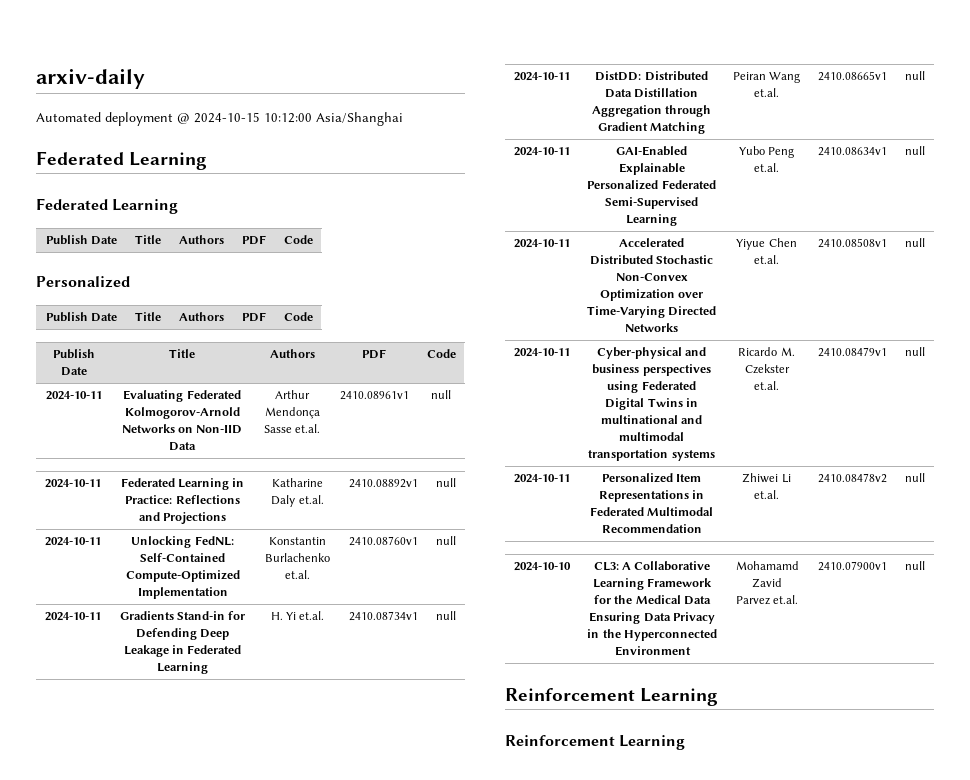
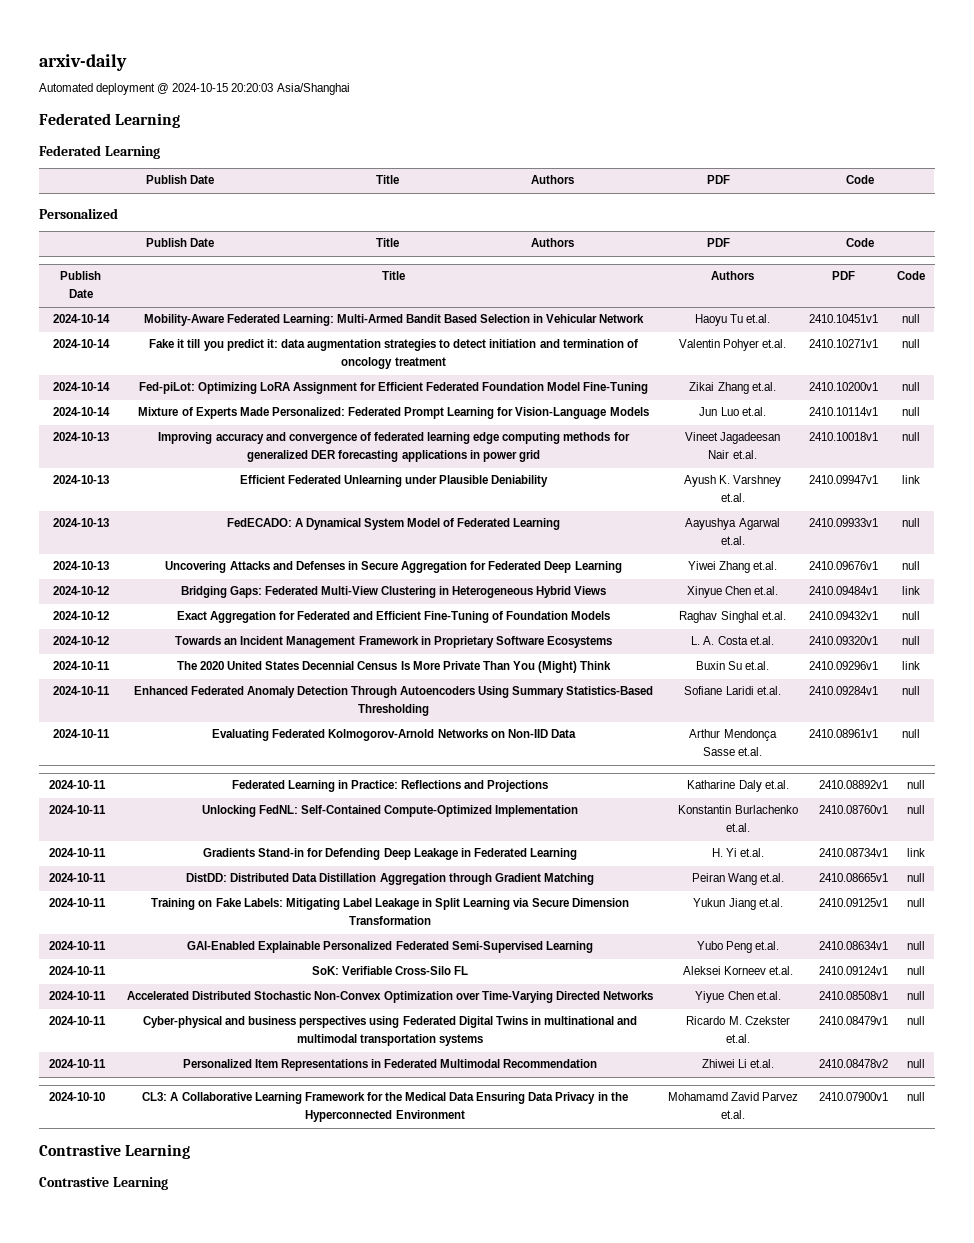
- Automated deployment @ 2024-10-15 10:12:00 Asia/Shanghai
+ Automated deployment @ 2024-10-15 20:20:03 Asia/Shanghai
+ 2024-10-14 | Mobility-Aware Federated Learning: Multi-Armed Bandit Based Selection in Vehicular Network | Haoyu Tu et.al. | 2410.10451v1 | null
+ 2024-10-14 | Fake it till you predict it: data augmentation strategies to detect initiation and termination of oncology treatment | Valentin Pohyer et.al. | 2410.10271v1 | null
+ 2024-10-14 | Fed-piLot: Optimizing LoRA Assignment for Efficient Federated Foundation Model Fine-Tuning | Zikai Zhang et.al. | 2410.10200v1 | null
+ 2024-10-14 | Mixture of Experts Made Personalized: Federated Prompt Learning for Vision-Language Models | Jun Luo et.al. | 2410.10114v1 | null
+ 2024-10-13 | Improving accuracy and convergence of federated learning edge computing methods for generalized DER forecasting applications in power grid | Vineet Jagadeesan Nair et.al. | 2410.10018v1 | null
+ 2024-10-13 | Efficient Federated Unlearning under Plausible Deniability | Ayush K. Varshney et.al. | 2410.09947v1 | link
+ 2024-10-13 | FedECADO: A Dynamical System Model of Federated Learning | Aayushya Agarwal et.al. | 2410.09933v1 | null
+ 2024-10-13 | Uncovering Attacks and Defenses in Secure Aggregation for Federated Deep Learning | Yiwei Zhang et.al. | 2410.09676v1 | null
+ 2024-10-12 | Bridging Gaps: Federated Multi-View Clustering in Heterogeneous Hybrid Views | Xinyue Chen et.al. | 2410.09484v1 | link
+ 2024-10-12 | Exact Aggregation for Federated and Efficient Fine-Tuning of Foundation Models | Raghav Singhal et.al. | 2410.09432v1 | null
+ 2024-10-12 | Towards an Incident Management Framework in Proprietary Software Ecosystems | L. A. Costa et.al. | 2410.09320v1 | null
+ 2024-10-11 | The 2020 United States Decennial Census Is More Private Than You (Might) Think | Buxin Su et.al. | 2410.09296v1 | link
+ 2024-10-11 | Enhanced Federated Anomaly Detection Through Autoencoders Using Summary Statistics-Based Thresholding | Sofiane Laridi et.al. | 2410.09284v1 | null
- 2024-10-11 | Gradients Stand-in for Defending Deep Leakage in Federated Learning | H. Yi et.al. | 2410.08734v1 | null
+ 2024-10-11 | Gradients Stand-in for Defending Deep Leakage in Federated Learning | H. Yi et.al. | 2410.08734v1 | link
+ 2024-10-11 | Training on Fake Labels: Mitigating Label Leakage in Split Learning via Secure Dimension Transformation | Yukun Jiang et.al. | 2410.09125v1 | null
+ 2024-10-11 | SoK: Verifiable Cross-Silo FL | Aleksei Korneev et.al. | 2410.09124v1 | null
  2024-10-10 | CL3: A Collaborative Learning Framework for the Medical Data Ensuring Data Privacy in the Hyperconnected Environment | Mohamamd Zavid Parvez et.al. | 2410.07900v1 | null
- Reinforcement Learning
- Reinforcement Learning
+ Contrastive Learning
+ Contrastive Learning

